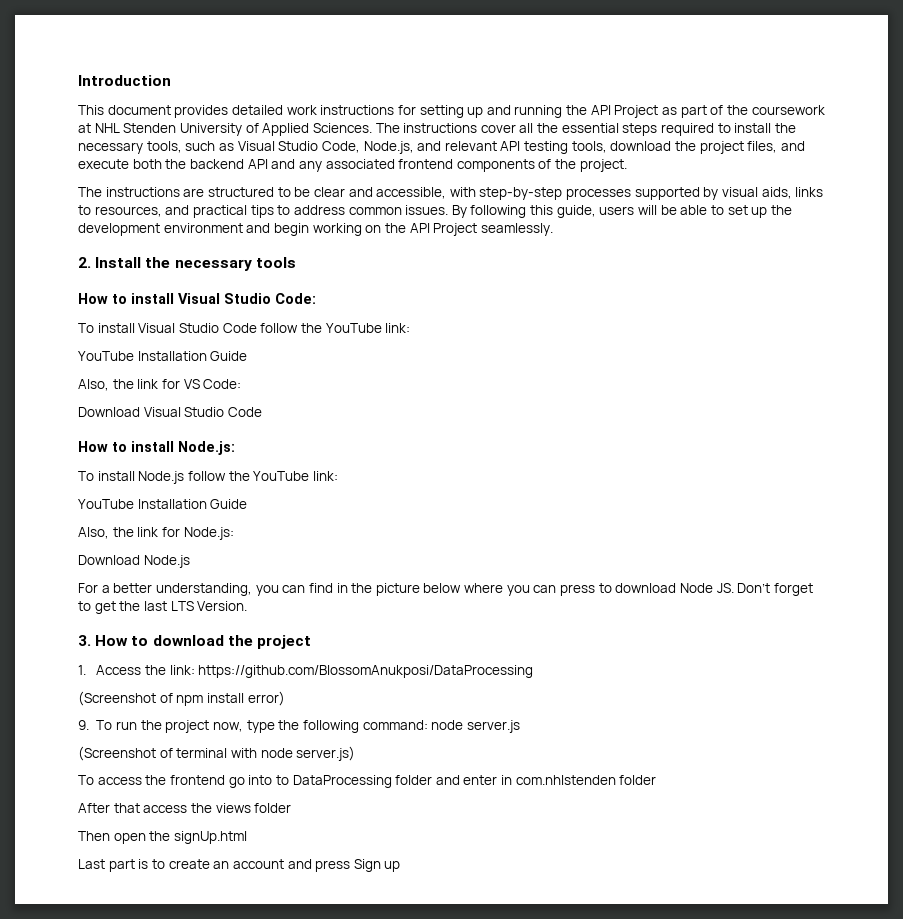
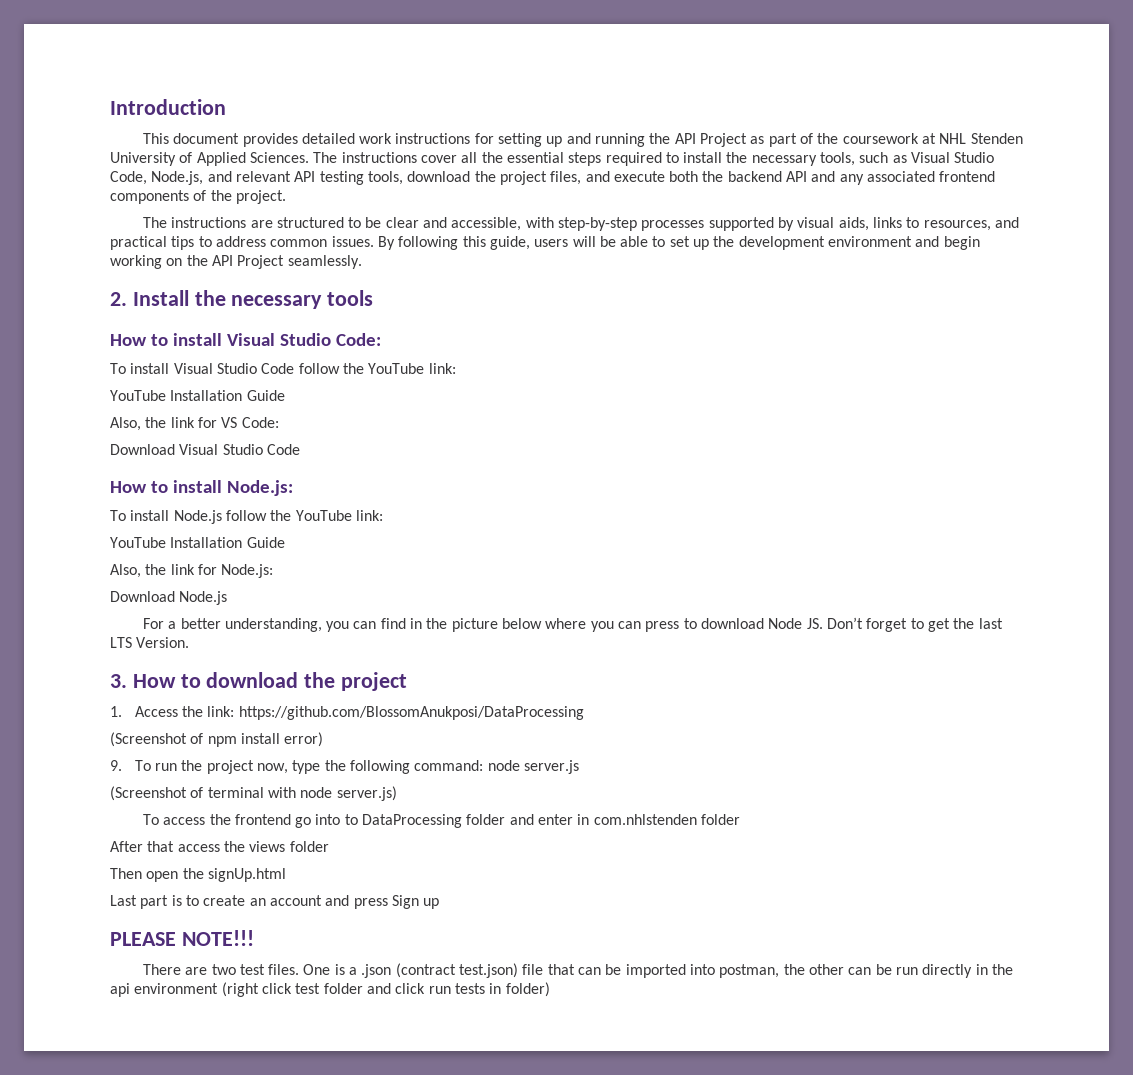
+ PLEASE NOTE!!!
+ There are two test files. One is a .json (contract test.json) file that can be imported into postman, the other can be run directly in the api environment (right click test folder and click run tests in folder)

